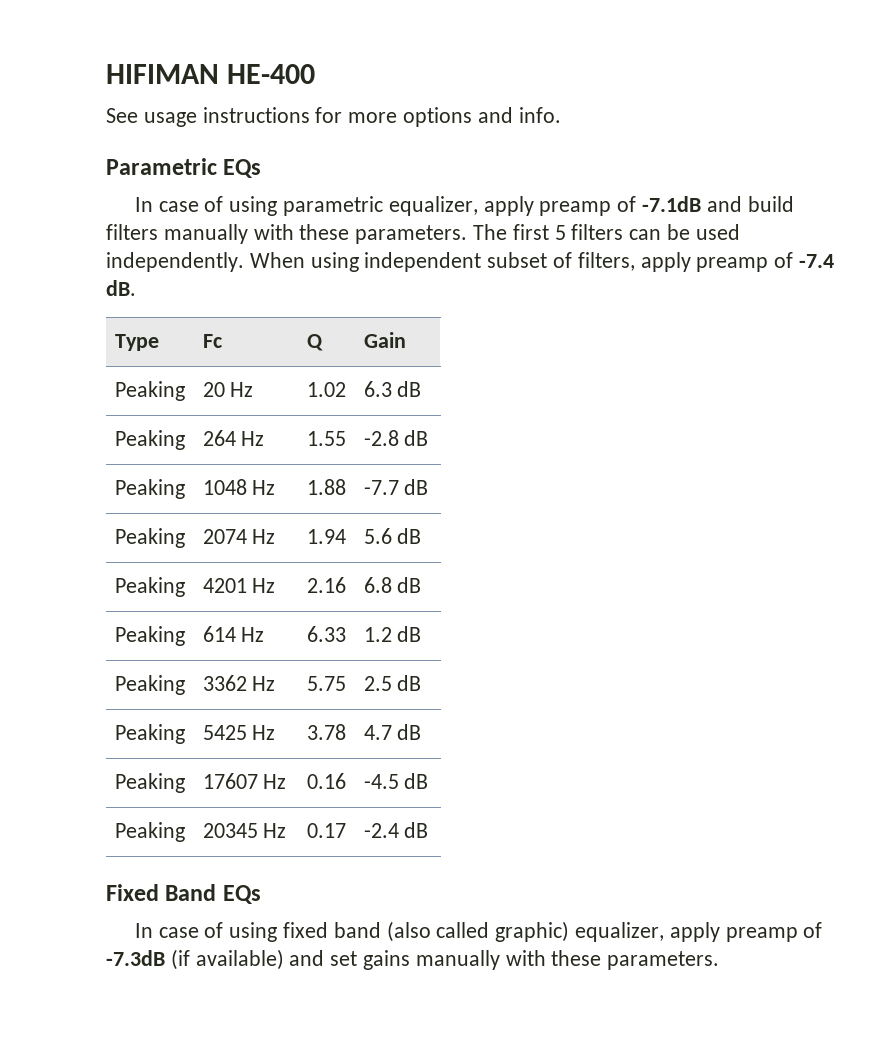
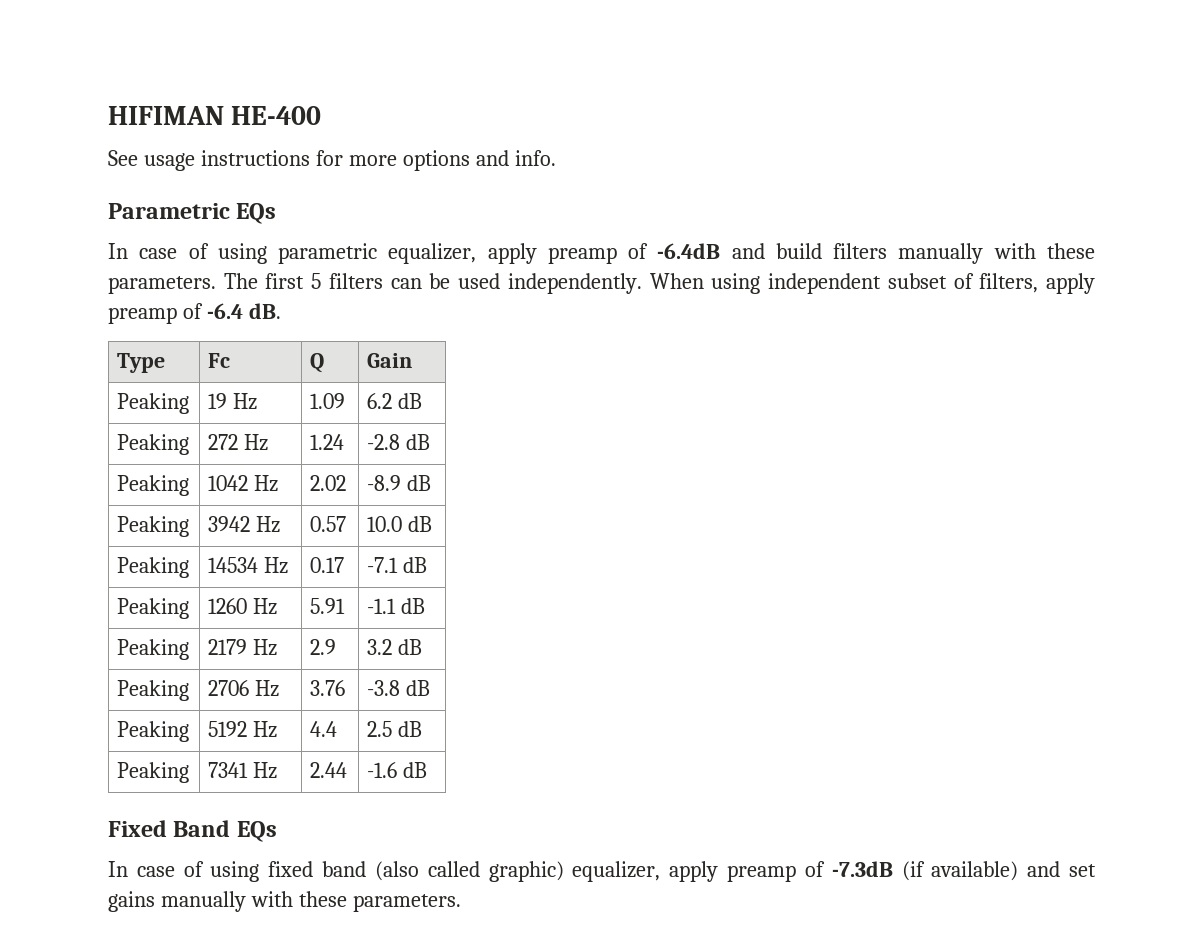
- In case of using parametric equalizer, apply preamp of -7.1dB and build filters manually with these parameters.
+ In case of using parametric equalizer, apply preamp of -6.4dB and build filters manually with these parameters.
- When using independent subset of filters, apply preamp of -7.4 dB.
+ When using independent subset of filters, apply preamp of -6.4 dB.
- Peaking | 20 Hz | 1.02 | 6.3 dB
- Peaking | 264 Hz | 1.55 | -2.8 dB
+ Peaking | 19 Hz | 1.09 | 6.2 dB
+ Peaking | 272 Hz | 1.24 | -2.8 dB
- Peaking | 1048 Hz | 1.88 | -7.7 dB
- Peaking | 2074 Hz | 1.94 | 5.6 dB
- Peaking | 4201 Hz | 2.16 | 6.8 dB
- Peaking | 614 Hz | 6.33 | 1.2 dB
- Peaking | 3362 Hz | 5.75 | 2.5 dB
+ Peaking | 1042 Hz | 2.02 | -8.9 dB
+ Peaking | 3942 Hz | 0.57 | 10.0 dB
+ Peaking | 14534 Hz | 0.17 | -7.1 dB
+ Peaking | 1260 Hz | 5.91 | -1.1 dB
+ Peaking | 2179 Hz | 2.9 | 3.2 dB
+ Peaking | 2706 Hz | 3.76 | -3.8 dB
+ Peaking | 5192 Hz | 4.4 | 2.5 dB
- Peaking | 5425 Hz | 3.78 | 4.7 dB
- Peaking | 17607 Hz | 0.16 | -4.5 dB
- Peaking | 20345 Hz | 0.17 | -2.4 dB
+ Peaking | 7341 Hz | 2.44 | -1.6 dB

